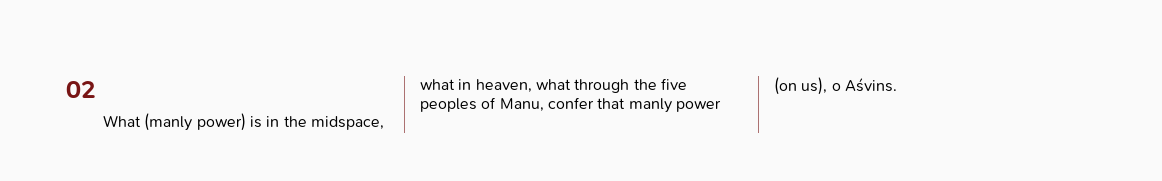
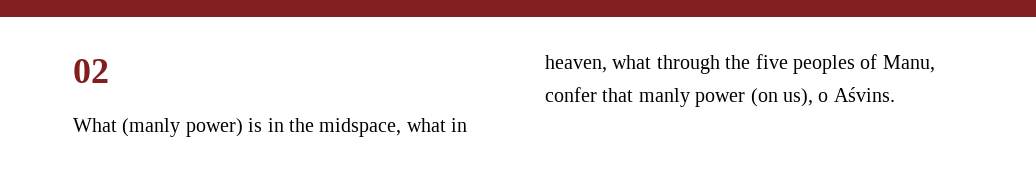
- What (manly power) is in the midspace, what in heaven, what through the five peoples of Manu, confer that manly power (on us), o Aśvins.
+ What (manly power) is in the midspace, what in heaven, what through the five peoples of Manu,
+ confer that manly power (on us), o Aśvins.

